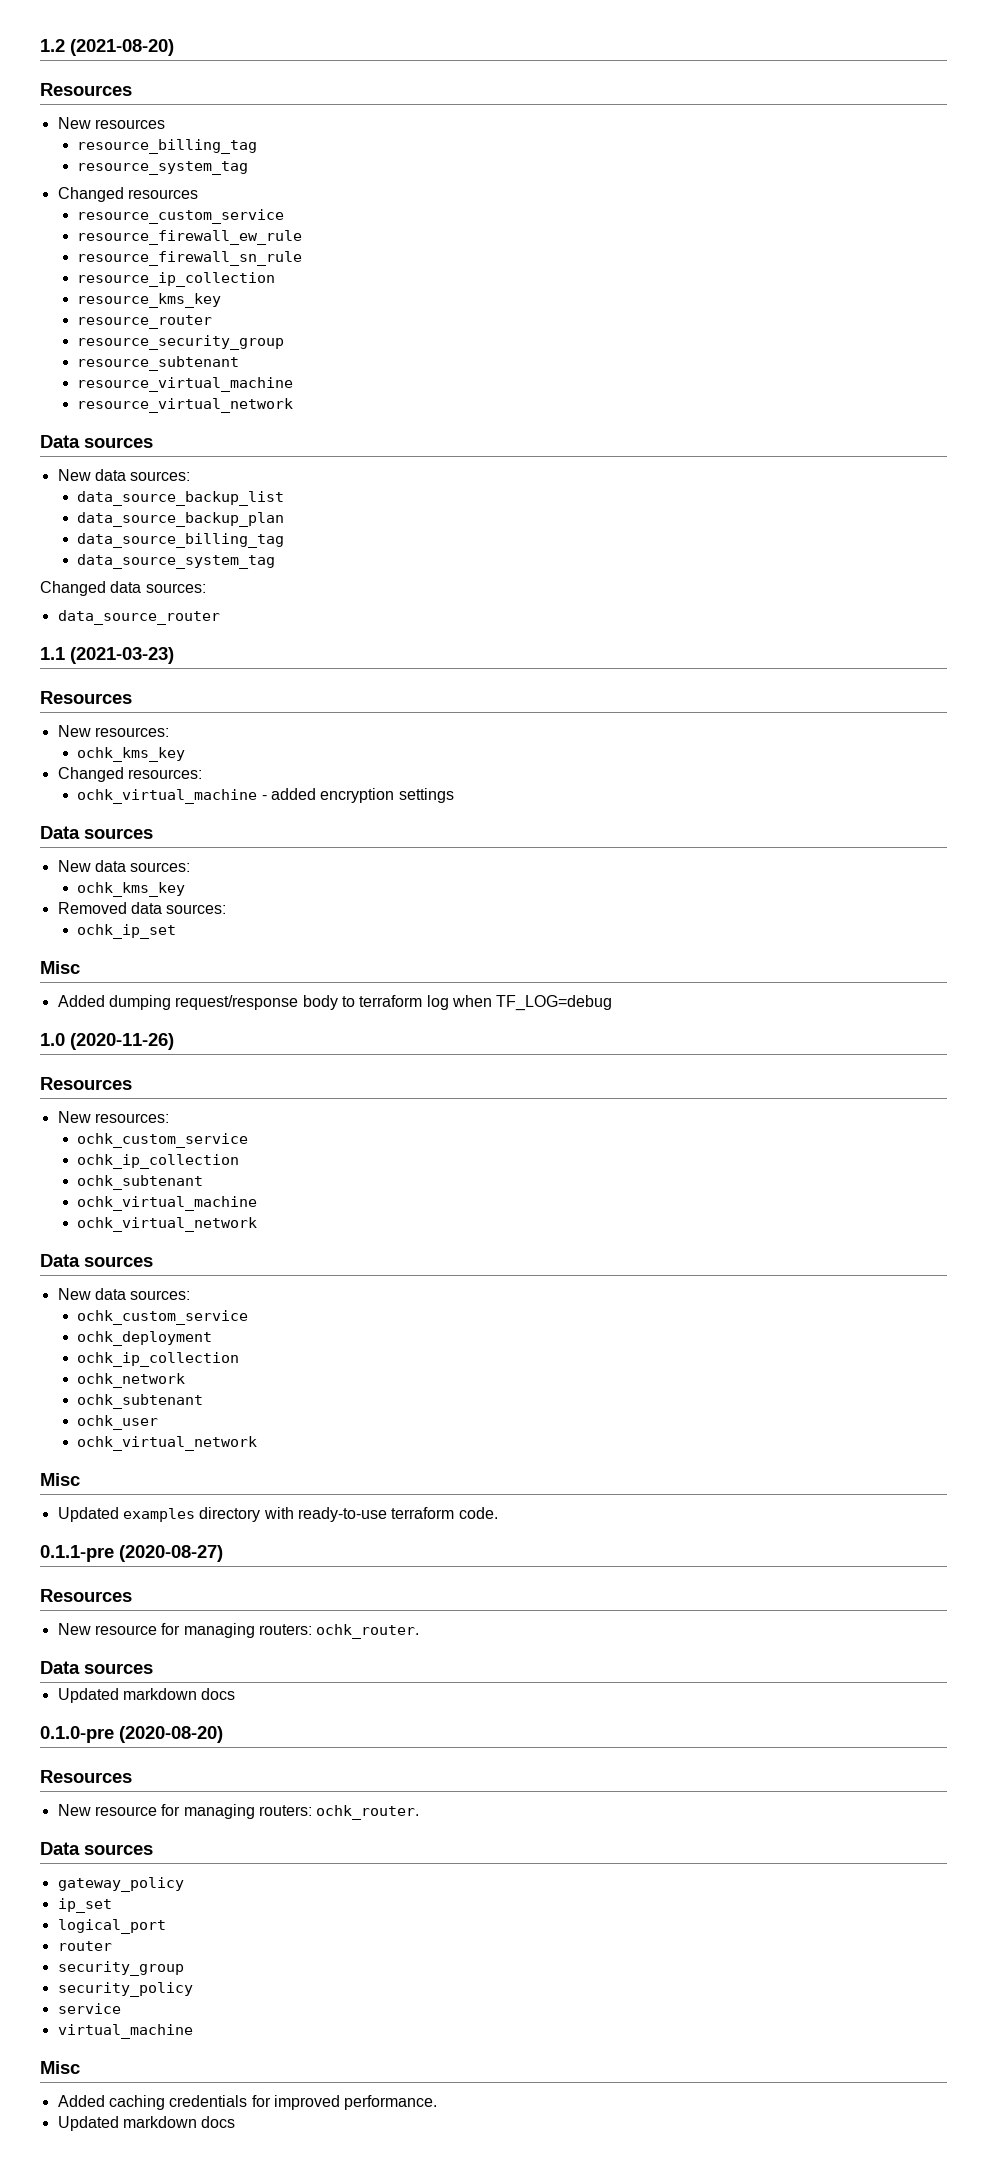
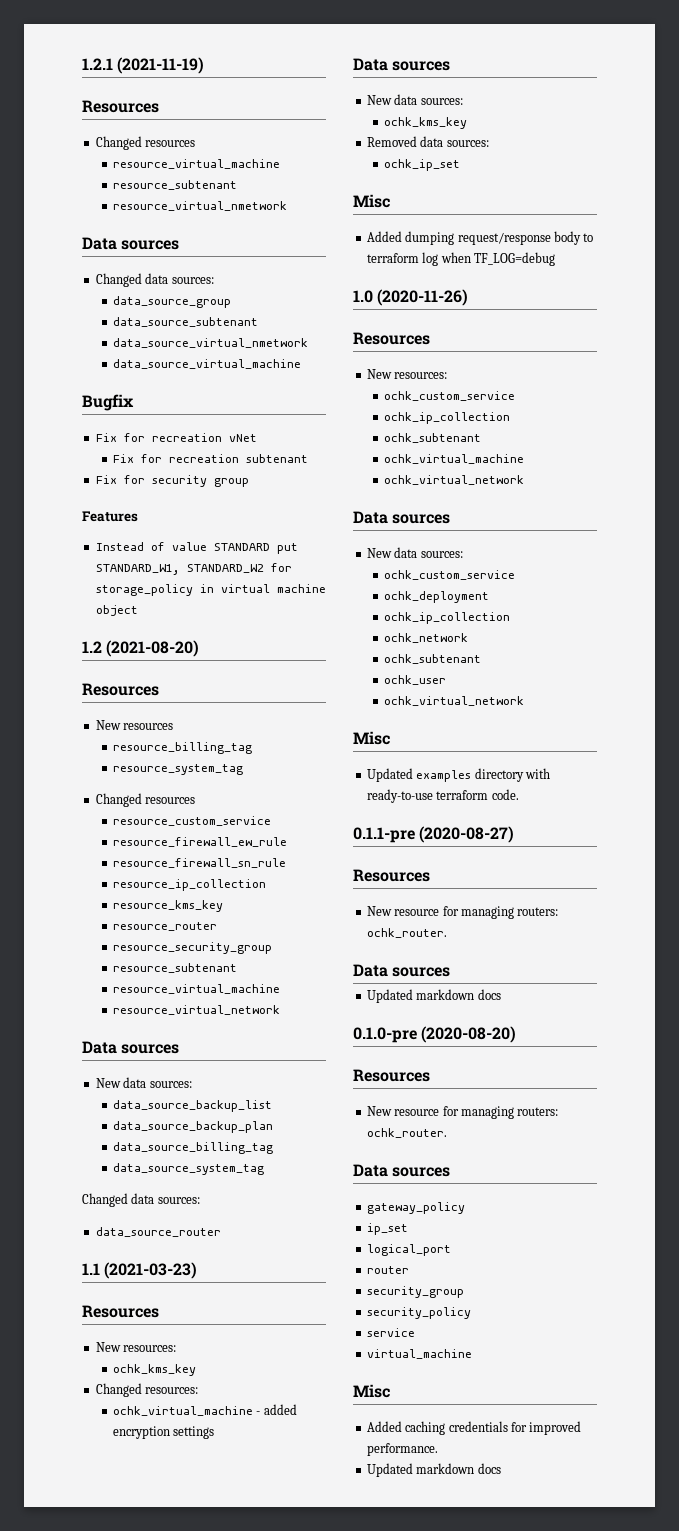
+ 1.2.1 (2021-11-19)
+ Resources
+ Changed resources
+ resource_virtual_machine
+ resource_subtenant
+ resource_virtual_nmetwork
+ Data sources
+ Changed data sources:
+ data_source_group
+ data_source_subtenant
+ data_source_virtual_nmetwork
+ data_source_virtual_machine
+ Bugfix
+ Fix for recreation vNet
+ Fix for recreation subtenant
+ Fix for security group
+ Features
+ Instead of value STANDARD put STANDARD_W1, STANDARD_W2 for storage_policy in virtual machine object

